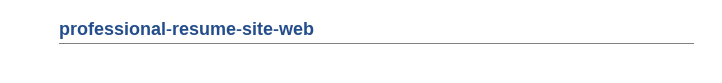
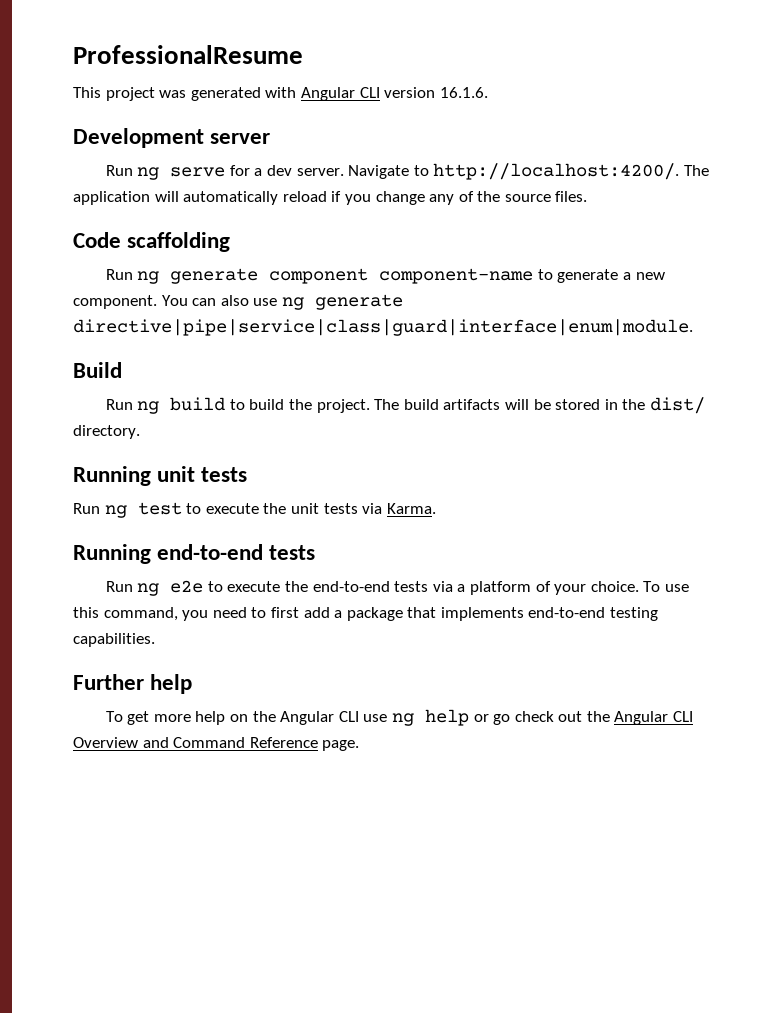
- professional-resume-site-web
+ ProfessionalResume
+ This project was generated with Angular CLI version 16.1.6.
+ Development server
+ Run ng serve for a dev server. Navigate to http://localhost:4200/. The application will automatically reload if you change any of the source files.
+ Code scaffolding
+ Run ng generate component component-name to generate a new component. You can also use ng generate directive|pipe|service|class|guard|interface|enum|module.
+ Build
+ Run ng build to build the project. The build artifacts will be stored in the dist/ directory.
+ Running unit tests
+ Run ng test to execute the unit tests via Karma.
+ Running end-to-end tests
+ Run ng e2e to execute the end-to-end tests via a platform of your choice. To use this command, you need to first add a package that implements end-to-end testing capabilities.
+ Further help
+ To get more help on the Angular CLI use ng help or go check out the Angular CLI Overview and Command Reference page.

